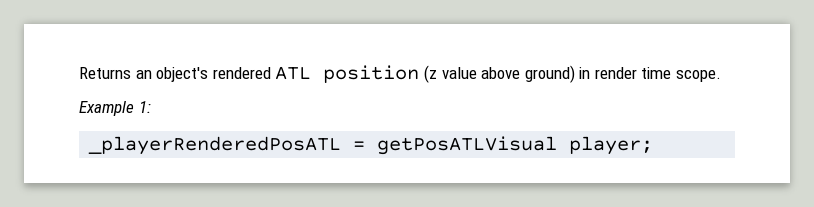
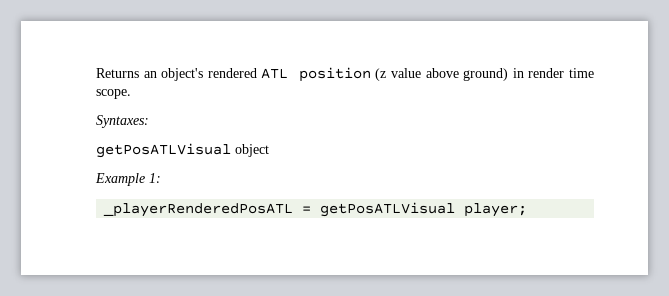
+ Syntaxes:
+ getPosATLVisual object

